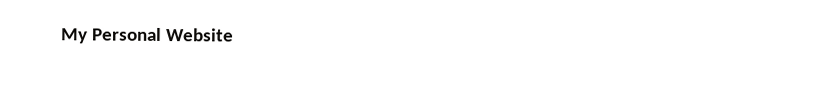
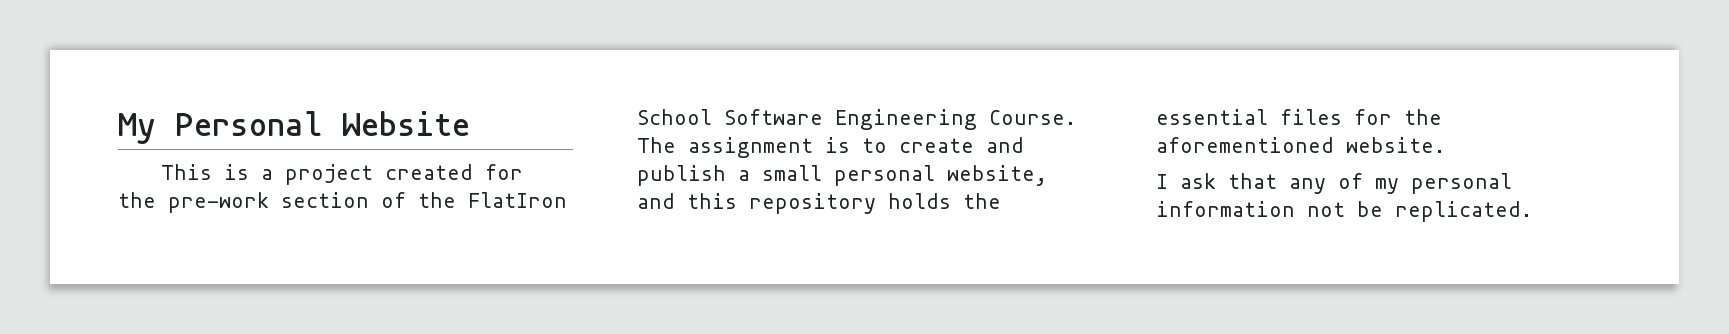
+ This is a project created for the pre-work section of the FlatIron School Software Engineering Course. The assignment is to create and publish a small personal website, and this repository holds the essential files for the aforementioned website.
+ I ask that any of my personal information not be replicated.

